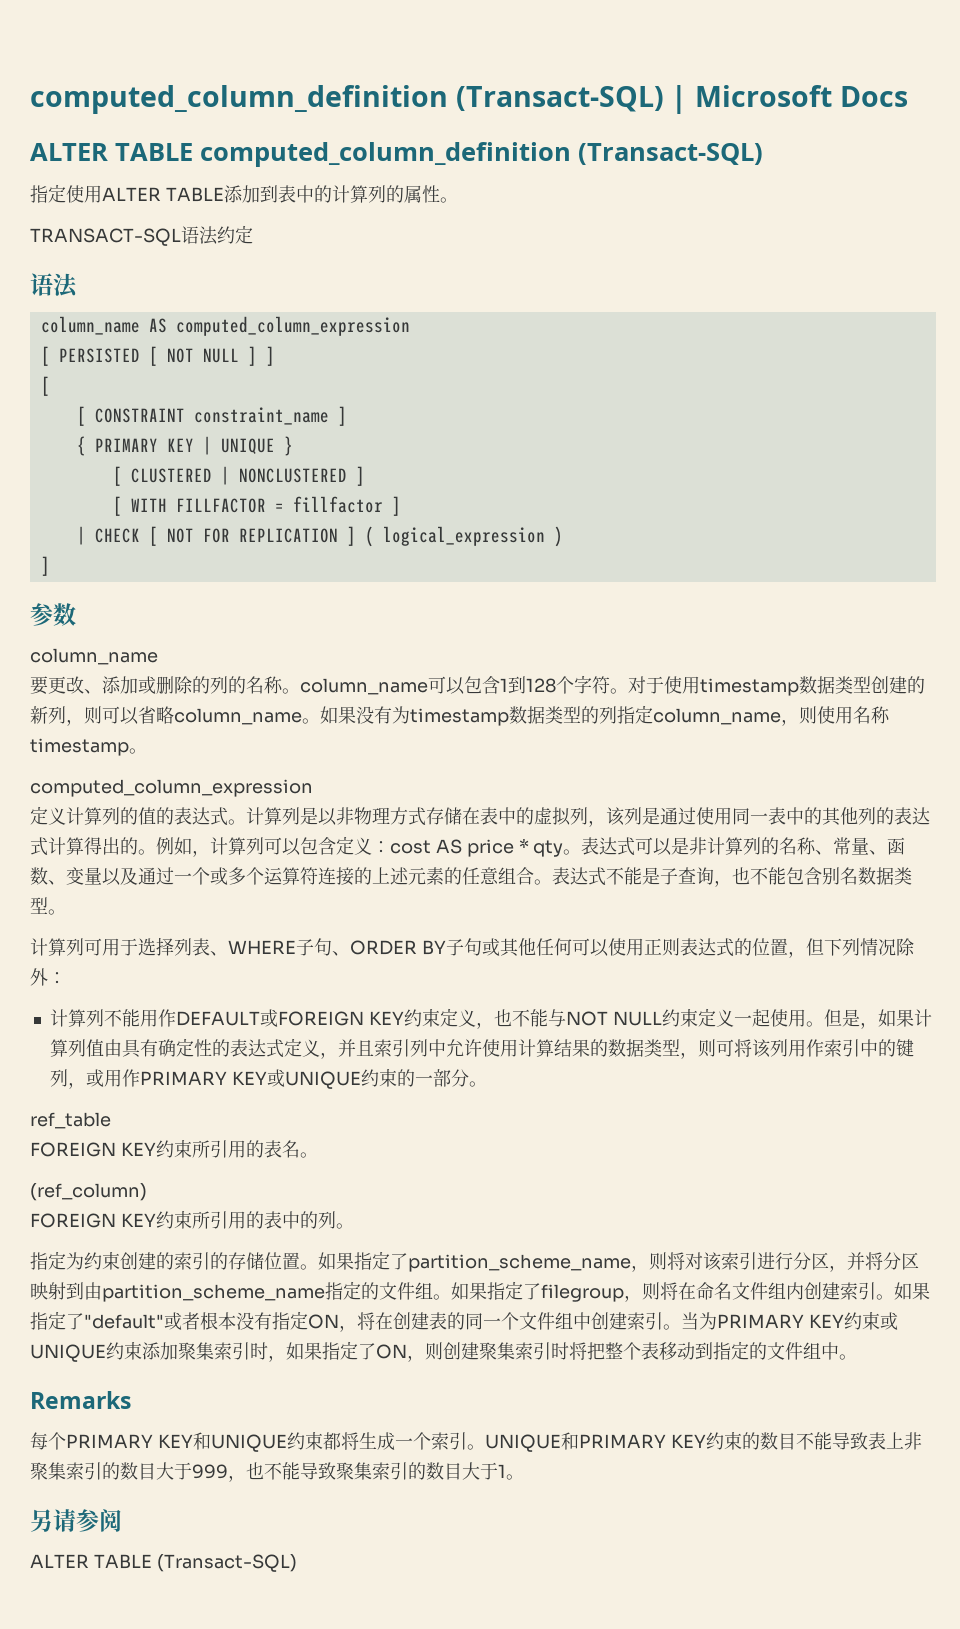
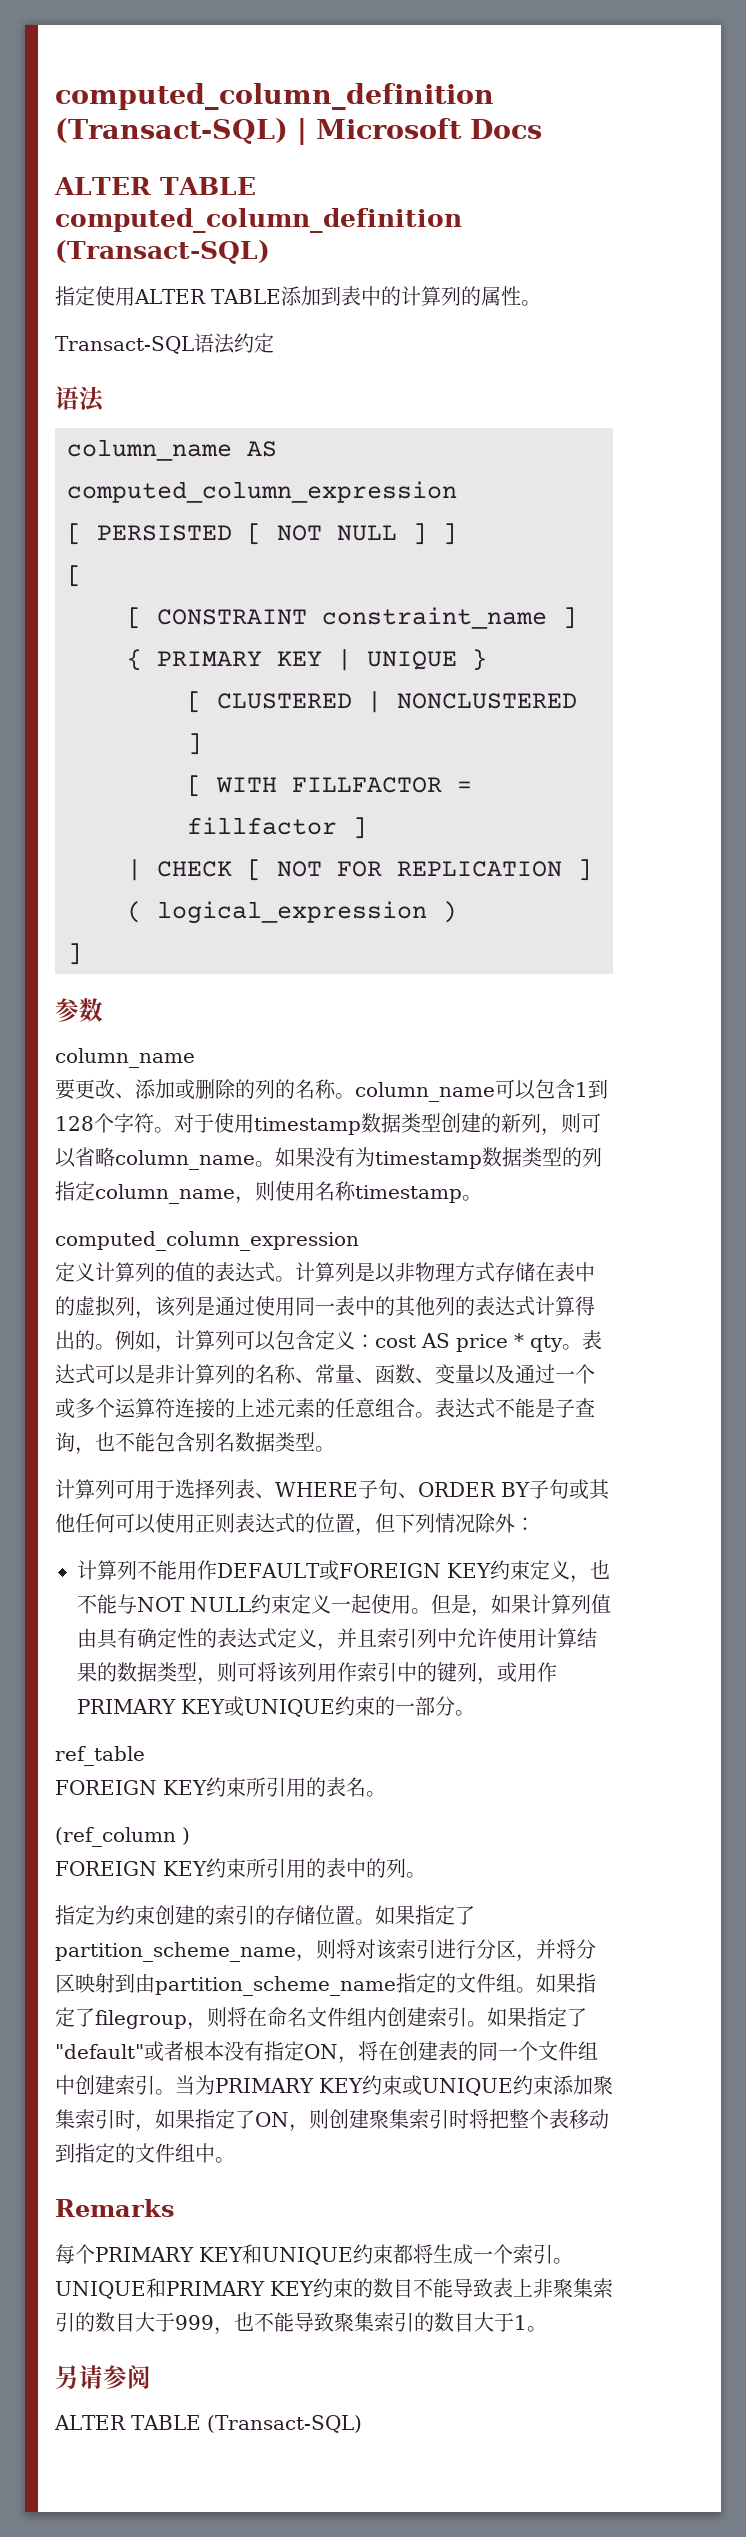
- TRANSACT-SQL语法约定
+ Transact-SQL语法约定
- (ref_column)
+ (ref_column )

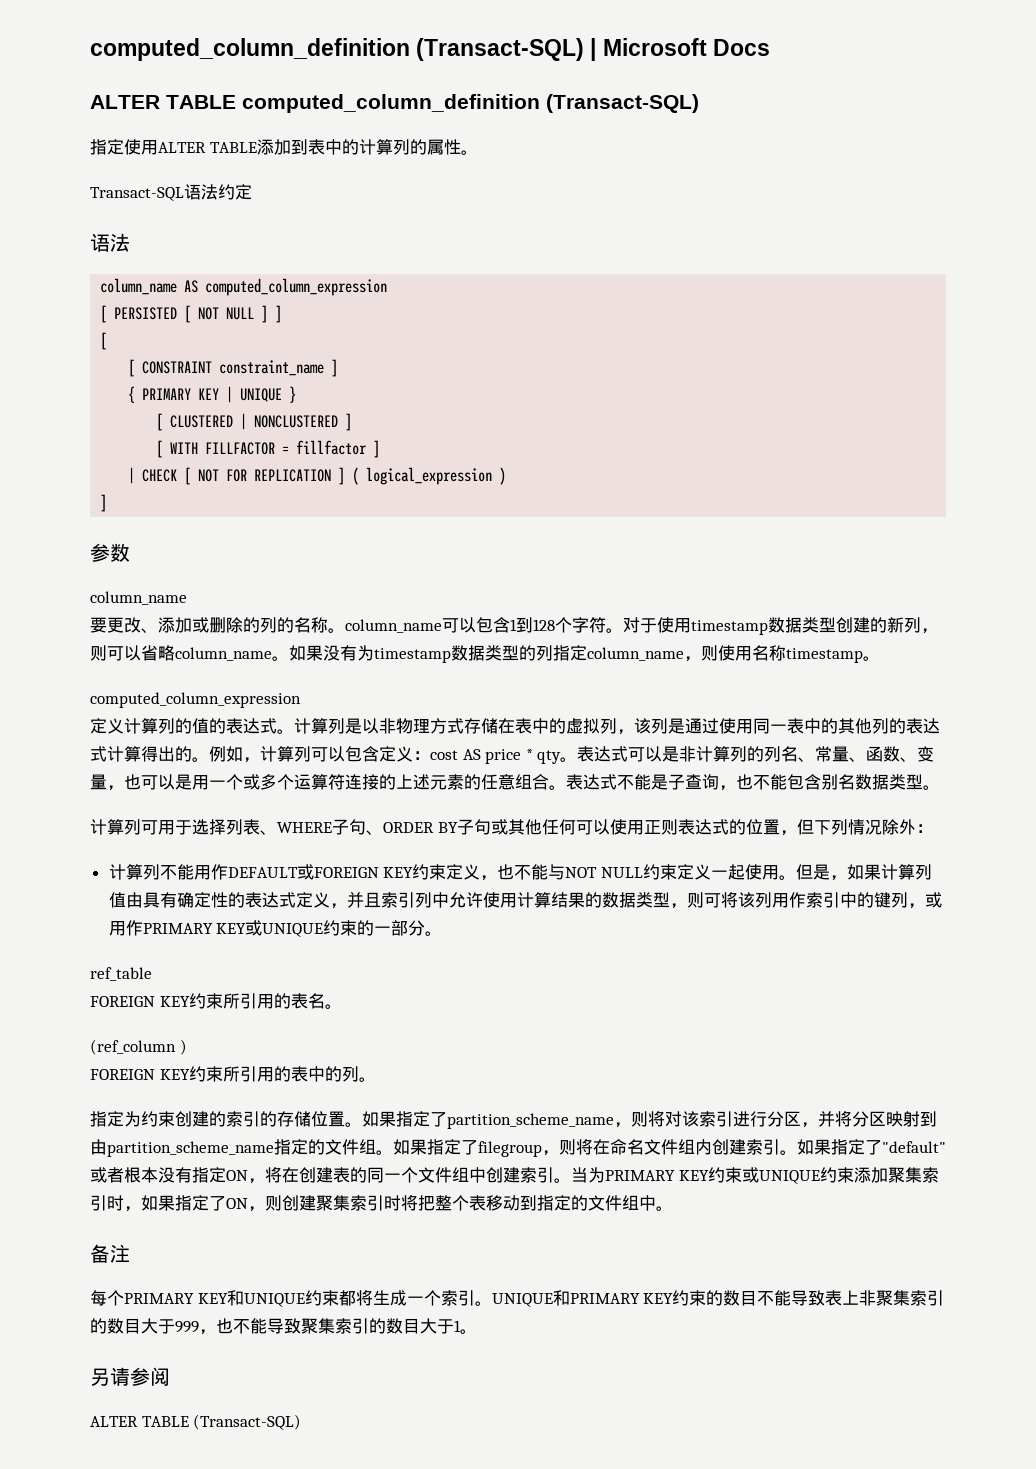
- 表达式可以是非计算列的名称、常量、函数、变量以及通过一个或多个运算符连接的上述元素的任意组合。
+ 表达式可以是非计算列的列名、常量、函数、变量，也可以是用一个或多个运算符连接的上述元素的任意组合。
- Remarks
+ 备注

